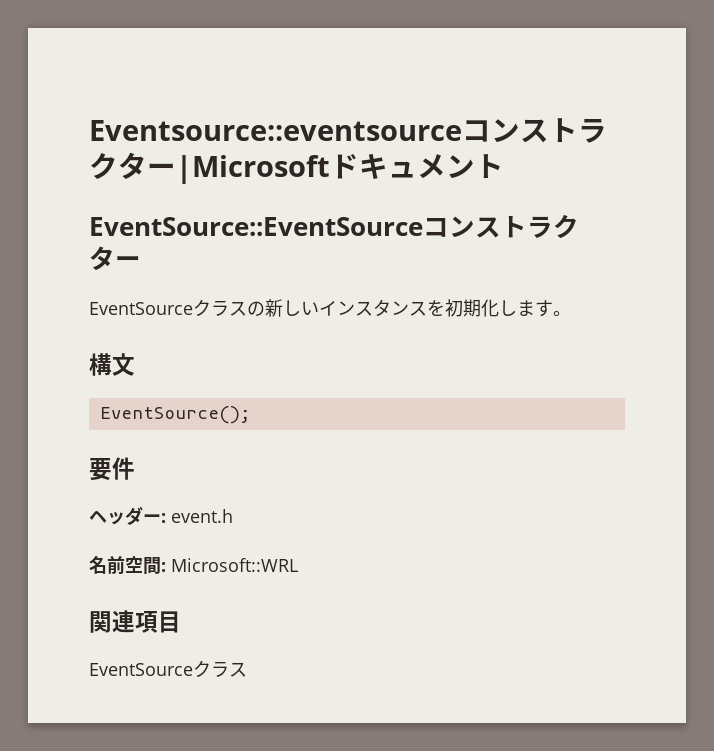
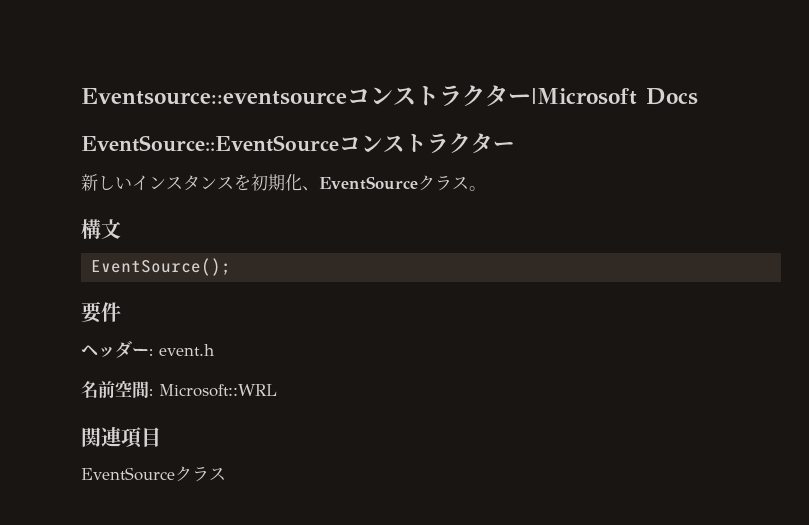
- Eventsource::eventsourceコンストラクター|Microsoftドキュメント
+ Eventsource::eventsourceコンストラクター|Microsoft Docs
- EventSourceクラスの新しいインスタンスを初期化します。
+ 新しいインスタンスを初期化、EventSourceクラス。

